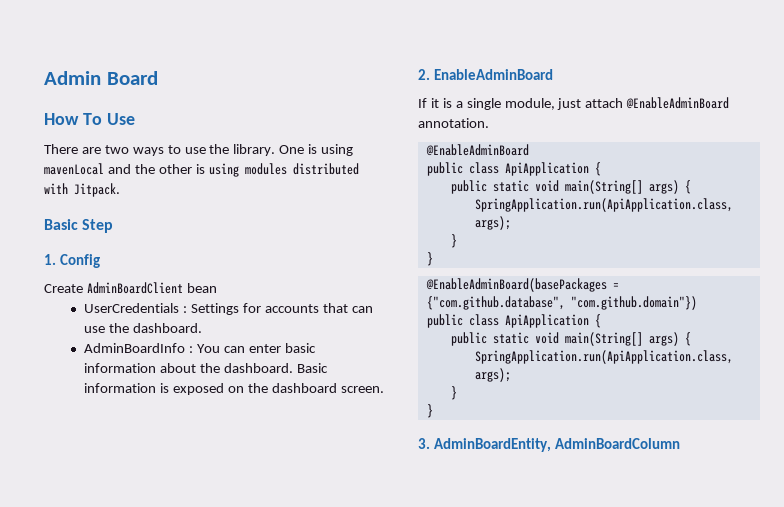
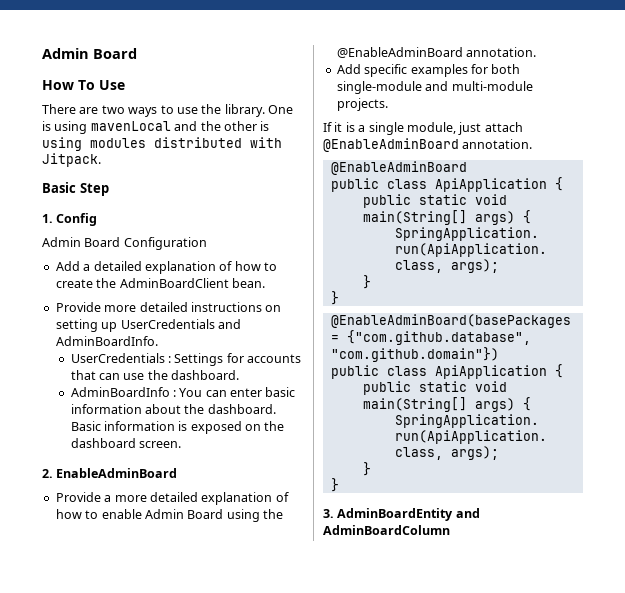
- Create AdminBoardClient bean
+ Admin Board Configuration
+ Add a detailed explanation of how to create the AdminBoardClient bean.
+ Provide more detailed instructions on setting up UserCredentials and AdminBoardInfo.
+ Provide a more detailed explanation of how to enable Admin Board using the @EnableAdminBoard annotation.
+ Add specific examples for both single-module and multi-module projects.
- 3. AdminBoardEntity, AdminBoardColumn
+ 3. AdminBoardEntity and AdminBoardColumn

